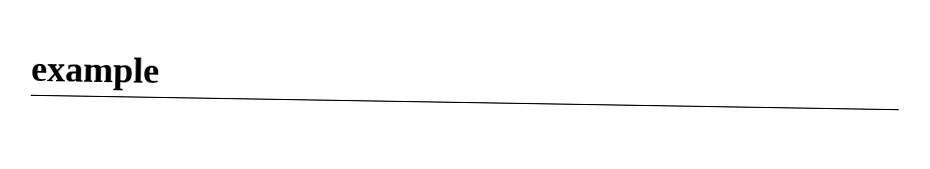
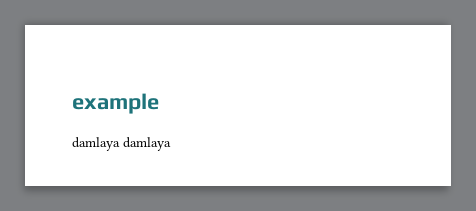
+ damlaya damlaya

